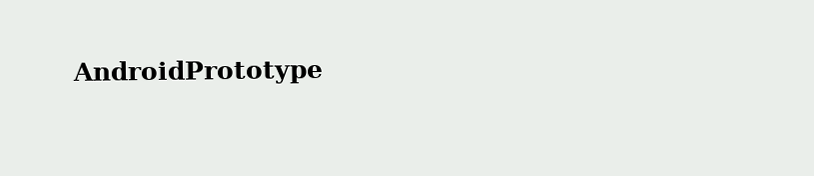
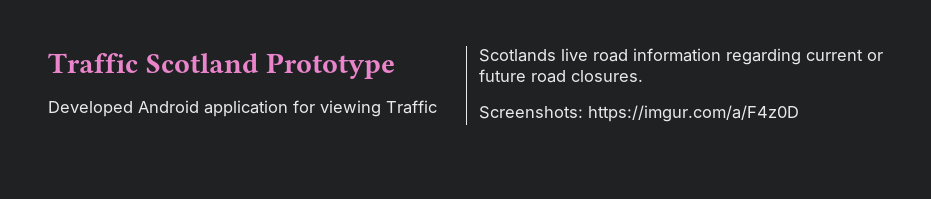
- AndroidPrototype
+ Traffic Scotland Prototype
+ Developed Android application for viewing Traffic Scotlands live road information regarding current or future road closures.
+ Screenshots: https://imgur.com/a/F4z0D

